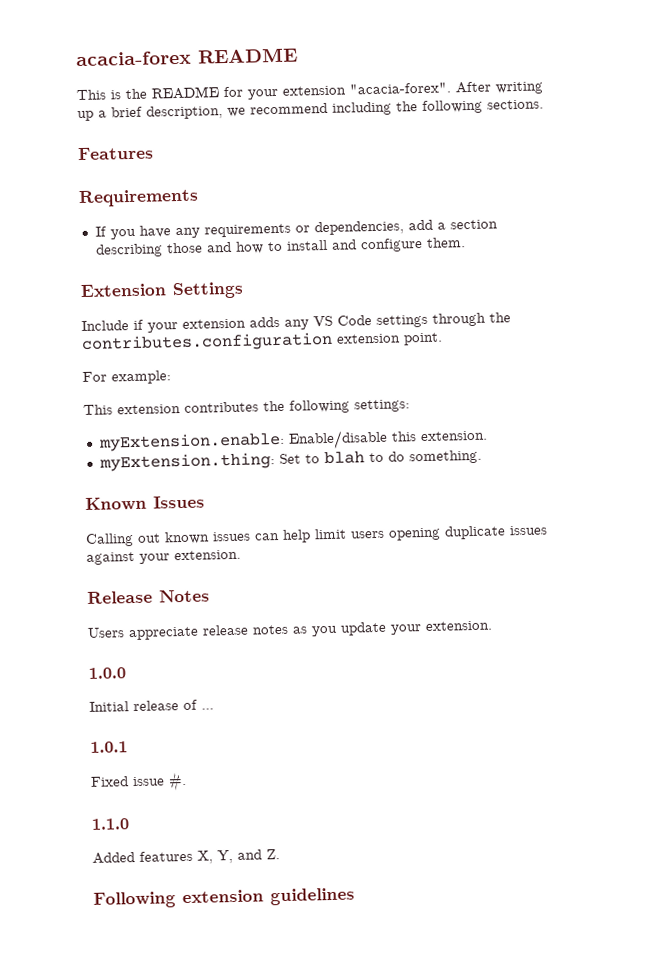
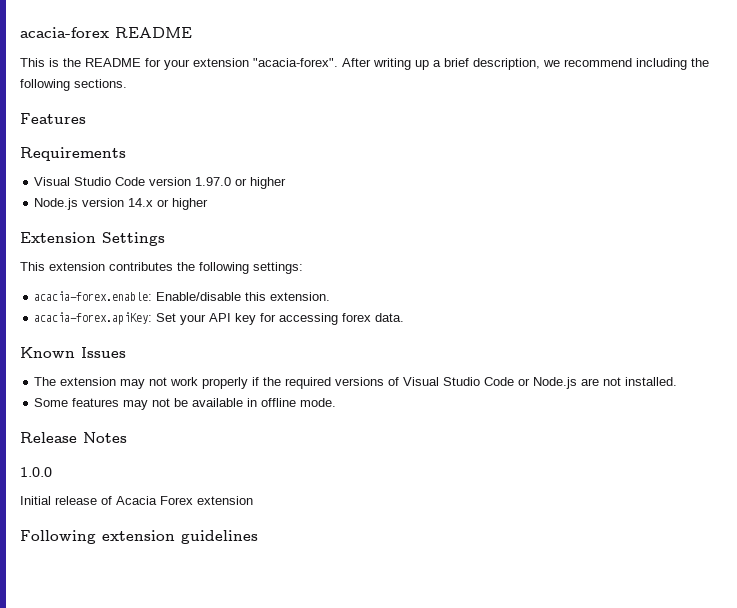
- If you have any requirements or dependencies, add a section describing those and how to install and configure them.
+ Visual Studio Code version 1.97.0 or higher
+ Node.js version 14.x or higher
  Extension Settings
- Include if your extension adds any VS Code settings through the contributes.configuration extension point.
- For example:
- myExtension.enable: Enable/disable this extension.
+ acacia-forex.enable: Enable/disable this extension.
- myExtension.thing: Set to blah to do something.
+ acacia-forex.apiKey: Set your API key for accessing forex data.
  Known Issues
- Calling out known issues can help limit users opening duplicate issues against your extension.
+ The extension may not work properly if the required versions of Visual Studio Code or Node.js are not installed.
+ Some features may not be available in offline mode.
  Release Notes
- Users appreciate release notes as you update your extension.
  1.0.0
- Initial release of ...
- 1.0.1
- Fixed issue #.
- 1.1.0
- Added features X, Y, and Z.
+ Initial release of Acacia Forex extension

